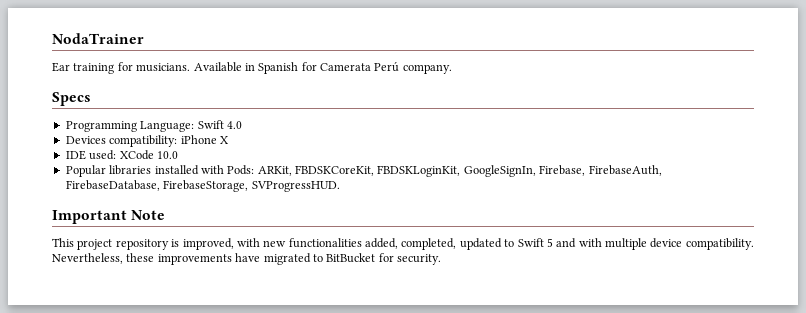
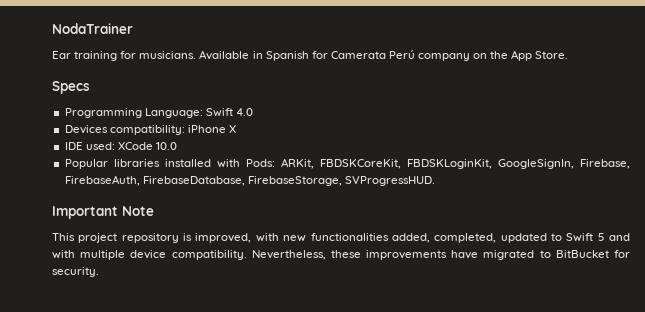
- Available in Spanish for Camerata Perú company.
+ Available in Spanish for Camerata Perú company on the App Store.

